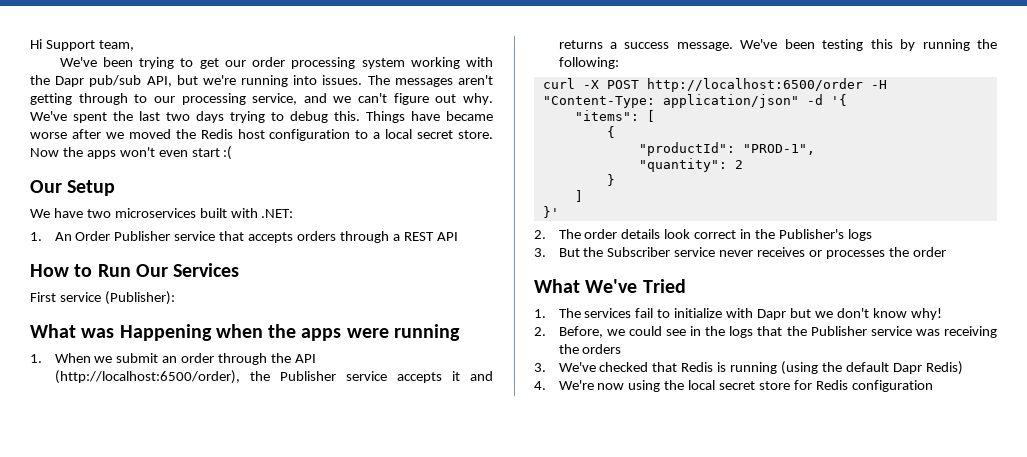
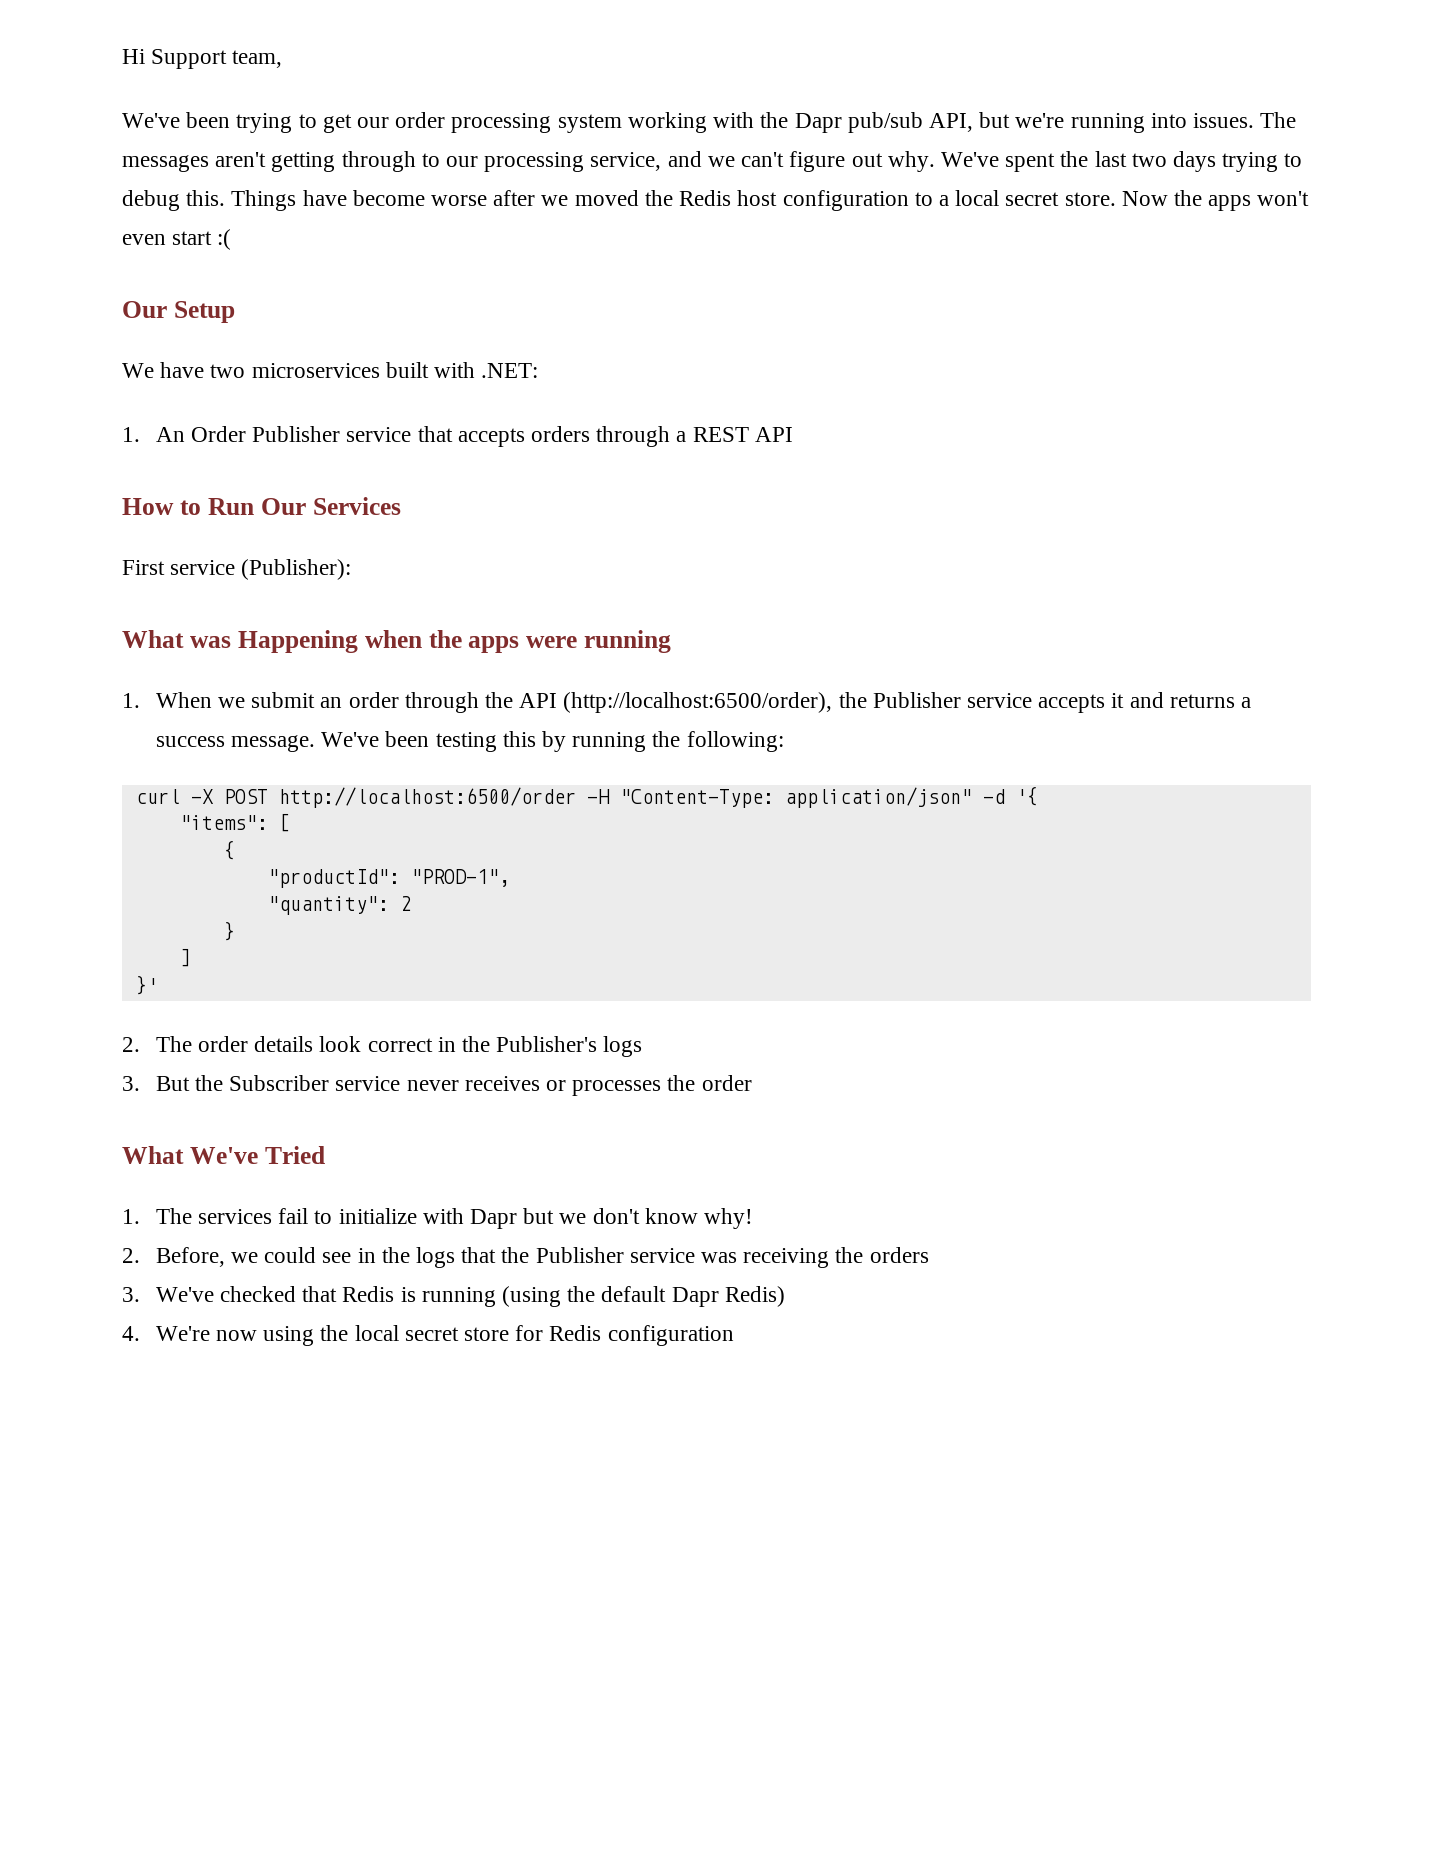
- Things have became worse after we moved the Redis host configuration to a local secret store.
+ Things have become worse after we moved the Redis host configuration to a local secret store.

